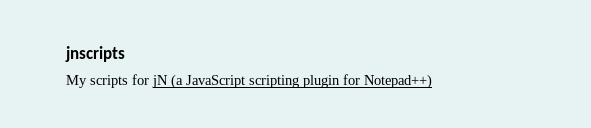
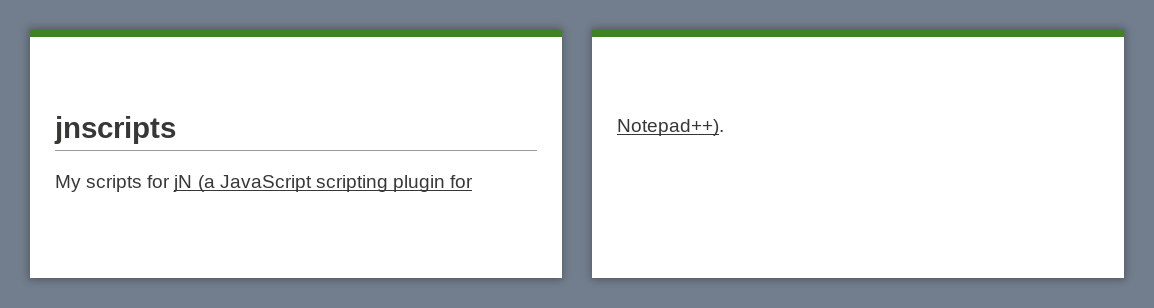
- My scripts for jN (a JavaScript scripting plugin for Notepad++)
+ My scripts for jN (a JavaScript scripting plugin for Notepad++).

